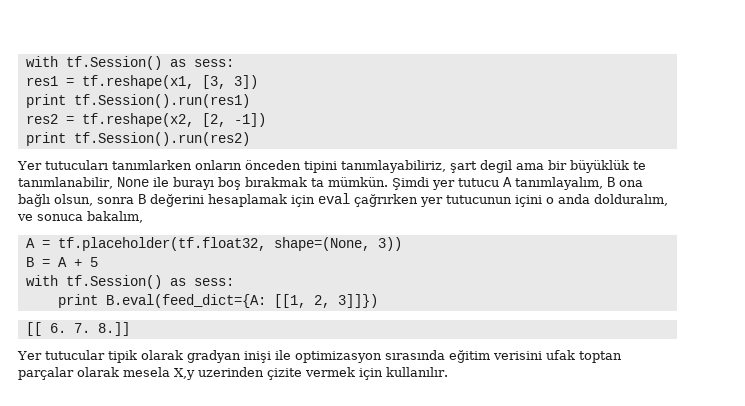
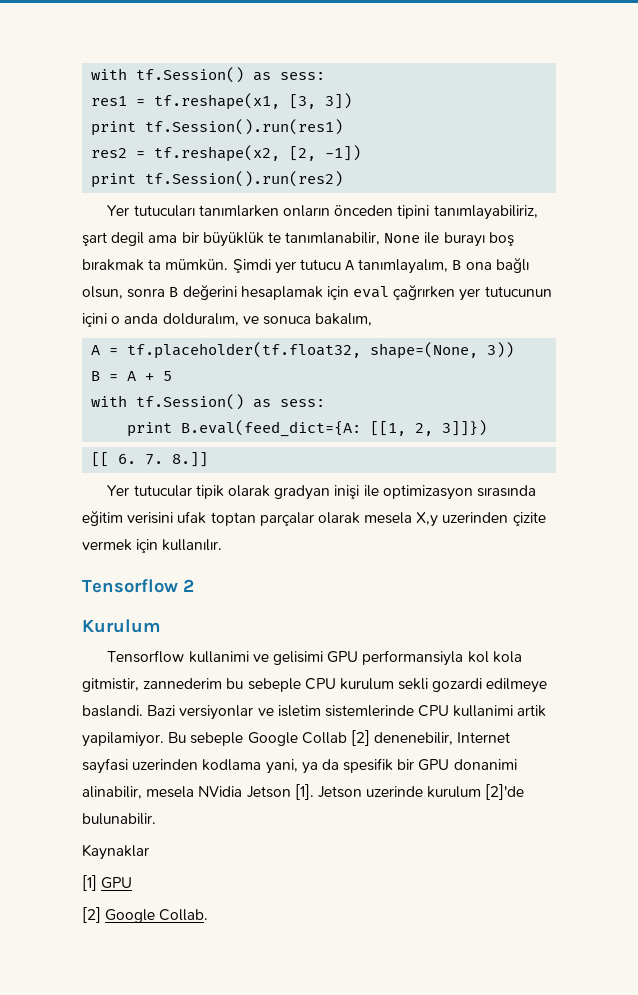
+ Tensorflow 2
+ Kurulum
+ Tensorflow kullanimi ve gelisimi GPU performansiyla kol kola gitmistir, zannederim bu sebeple CPU kurulum sekli gozardi edilmeye baslandi. Bazi versiyonlar ve isletim sistemlerinde CPU kullanimi artik yapilamiyor. Bu sebeple Google Collab [2] denenebilir, Internet sayfasi uzerinden kodlama yani, ya da spesifik bir GPU donanimi alinabilir, mesela NVidia Jetson [1]. Jetson uzerinde kurulum [2]'de bulunabilir.
+ Kaynaklar
+ [1] GPU
+ [2] Google Collab.

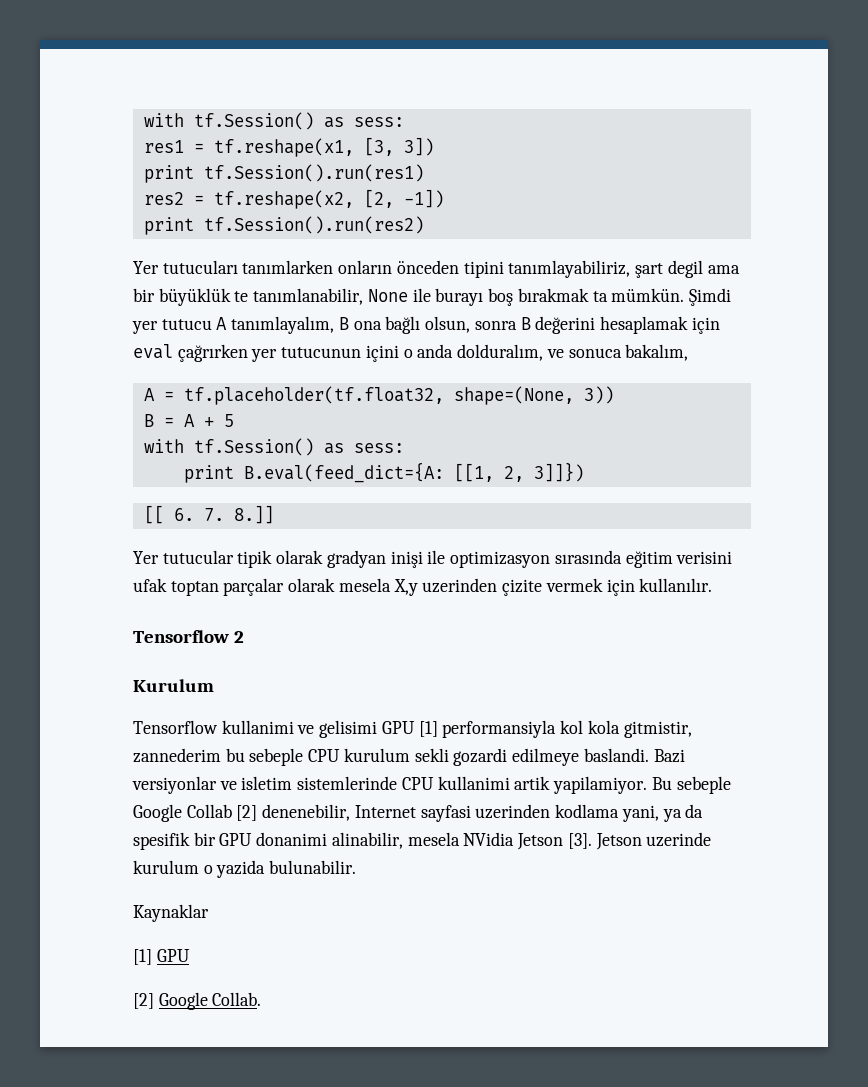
- Tensorflow kullanimi ve gelisimi GPU performansiyla kol kola gitmistir, zannederim bu sebeple CPU kurulum sekli gozardi edilmeye baslandi.
+ Tensorflow kullanimi ve gelisimi GPU [1] performansiyla kol kola gitmistir, zannederim bu sebeple CPU kurulum sekli gozardi edilmeye baslandi.
- Bu sebeple Google Collab [2] denenebilir, Internet sayfasi uzerinden kodlama yani, ya da spesifik bir GPU donanimi alinabilir, mesela NVidia Jetson [1].
+ Bu sebeple Google Collab [2] denenebilir, Internet sayfasi uzerinden kodlama yani, ya da spesifik bir GPU donanimi alinabilir, mesela NVidia Jetson [3].
- Jetson uzerinde kurulum [2]'de bulunabilir.
+ Jetson uzerinde kurulum o yazida bulunabilir.

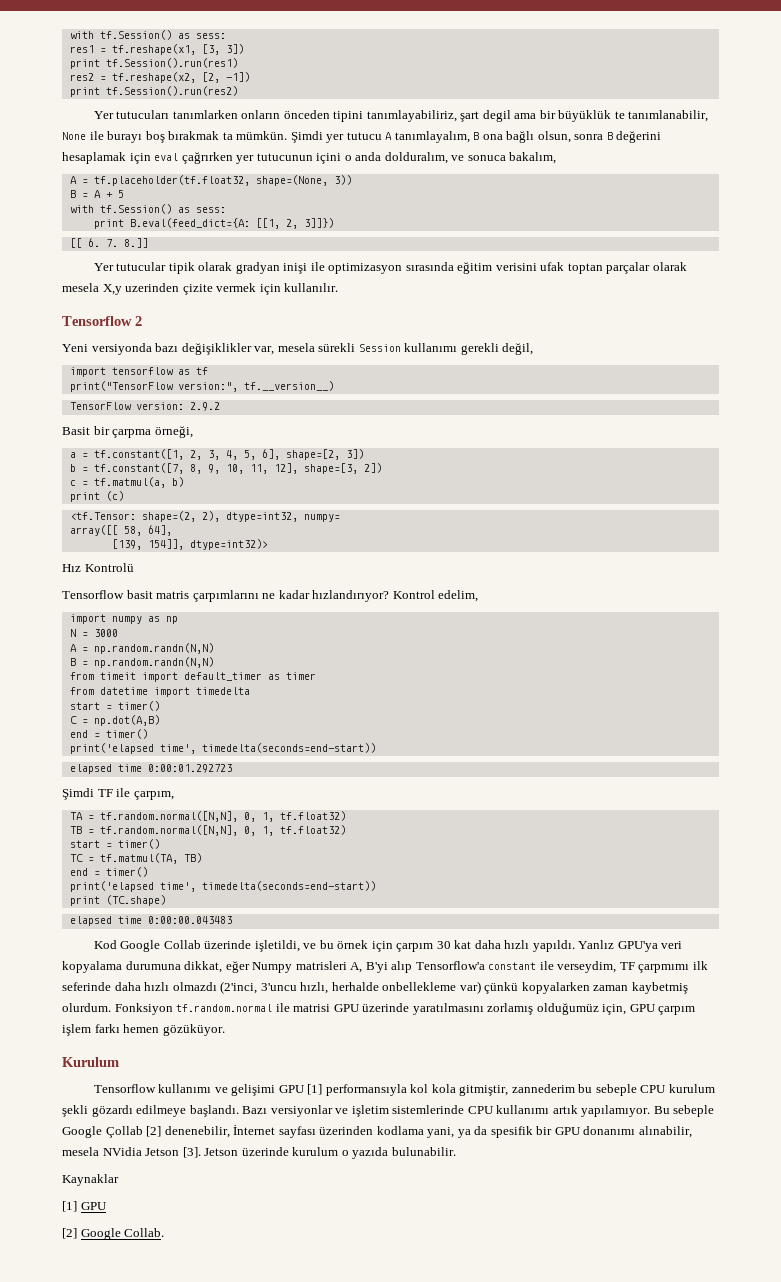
+ Yeni versiyonda bazı değişiklikler var, mesela sürekli Session kullanımı gerekli değil,
+ import tensorflow as tf
+ print("TensorFlow version:", tf.__version__)
+ TensorFlow version: 2.9.2
+ Basit bir çarpma örneği,
+ a = tf.constant([1, 2, 3, 4, 5, 6], shape=[2, 3])
+ b = tf.constant([7, 8, 9, 10, 11, 12], shape=[3, 2])
+ c = tf.matmul(a, b)
+ print (c)
+ <tf.Tensor: shape=(2, 2), dtype=int32, numpy=
+ array([[ 58, 64],
+ [139, 154]], dtype=int32)>
+ Hız Kontrolü
+ Tensorflow basit matris çarpımlarını ne kadar hızlandırıyor? Kontrol edelim,
+ import numpy as np
+ N = 3000
+ A = np.random.randn(N,N)
+ B = np.random.randn(N,N)
+ from timeit import default_timer as timer
+ from datetime import timedelta
+ start = timer()
+ C = np.dot(A,B)
+ end = timer()
+ print('elapsed time', timedelta(seconds=end-start))
+ elapsed time 0:00:01.292723
+ Şimdi TF ile çarpım,
+ TA = tf.random.normal([N,N], 0, 1, tf.float32)
+ TB = tf.random.normal([N,N], 0, 1, tf.float32)
+ start = timer()
+ TC = tf.matmul(TA, TB)
+ end = timer()
+ print('elapsed time', timedelta(seconds=end-start))
+ print (TC.shape)
+ elapsed time 0:00:00.043483
+ Kod Google Collab üzerinde işletildi, ve bu örnek için çarpım 30 kat daha hızlı yapıldı. Yanlız GPU'ya veri kopyalama durumuna dikkat, eğer Numpy matrisleri A, B'yi alıp Tensorflow'a constant ile verseydim, TF çarpmımı ilk seferinde daha hızlı olmazdı (2'inci, 3'uncu hızlı, herhalde onbellekleme var) çünkü kopyalarken zaman kaybetmiş olurdum. Fonksiyon tf.random.normal ile matrisi GPU üzerinde yaratılmasını zorlamış olduğumüz için, GPU çarpım işlem farkı hemen gözüküyor.
- Tensorflow kullanimi ve gelisimi GPU [1] performansiyla kol kola gitmistir, zannederim bu sebeple CPU kurulum sekli gozardi edilmeye baslandi. Bazi versiyonlar ve isletim sistemlerinde CPU kullanimi artik yapilamiyor.
+ Tensorflow kullanımı ve gelişimi GPU [1] performansıyla kol kola gitmiştir, zannederim bu sebeple CPU kurulum şekli gözardı edilmeye başlandı. Bazı versiyonlar ve işletim sistemlerinde CPU kullanımı artık yapılamıyor.
- Bu sebeple Google Collab [2] denenebilir, Internet sayfasi uzerinden kodlama yani, ya da spesifik bir GPU donanimi alinabilir, mesela NVidia Jetson [3].
+ Bu sebeple Google Çollab [2] denenebilir, İnternet sayfası üzerinden kodlama yani, ya da spesifik bir GPU donanımı alınabilir, mesela NVidia Jetson [3].
- Jetson uzerinde kurulum o yazida bulunabilir.
+ Jetson üzerinde kurulum o yazıda bulunabilir.

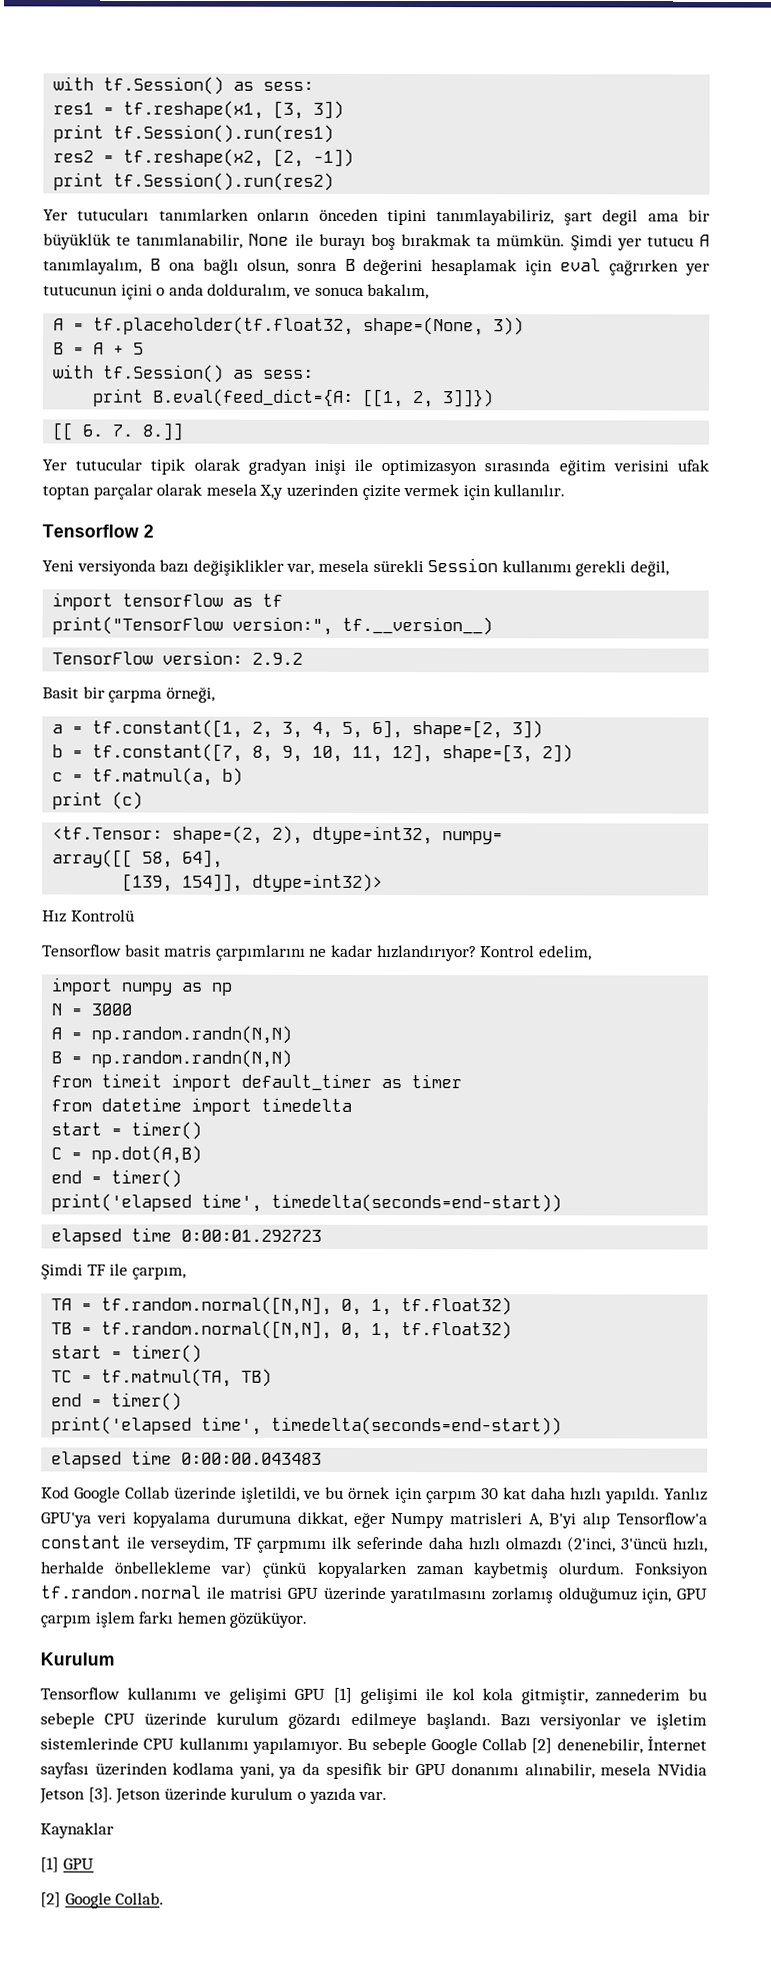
- print (TC.shape)
- Yanlız GPU'ya veri kopyalama durumuna dikkat, eğer Numpy matrisleri A, B'yi alıp Tensorflow'a constant ile verseydim, TF çarpmımı ilk seferinde daha hızlı olmazdı (2'inci, 3'uncu hızlı, herhalde onbellekleme var) çünkü kopyalarken zaman kaybetmiş olurdum.
+ Yanlız GPU'ya veri kopyalama durumuna dikkat, eğer Numpy matrisleri A, B'yi alıp Tensorflow'a constant ile verseydim, TF çarpmımı ilk seferinde daha hızlı olmazdı (2'inci, 3'üncü hızlı, herhalde önbellekleme var) çünkü kopyalarken zaman kaybetmiş olurdum.
- Fonksiyon tf.random.normal ile matrisi GPU üzerinde yaratılmasını zorlamış olduğumüz için, GPU çarpım işlem farkı hemen gözüküyor.
+ Fonksiyon tf.random.normal ile matrisi GPU üzerinde yaratılmasını zorlamış olduğumuz için, GPU çarpım işlem farkı hemen gözüküyor.
- Tensorflow kullanımı ve gelişimi GPU [1] performansıyla kol kola gitmiştir, zannederim bu sebeple CPU kurulum şekli gözardı edilmeye başlandı.
+ Tensorflow kullanımı ve gelişimi GPU [1] gelişimi ile kol kola gitmiştir, zannederim bu sebeple CPU üzerinde kurulum gözardı edilmeye başlandı.
- Bazı versiyonlar ve işletim sistemlerinde CPU kullanımı artık yapılamıyor.
+ Bazı versiyonlar ve işletim sistemlerinde CPU kullanımı yapılamıyor.
- Bu sebeple Google Çollab [2] denenebilir, İnternet sayfası üzerinden kodlama yani, ya da spesifik bir GPU donanımı alınabilir, mesela NVidia Jetson [3].
+ Bu sebeple Google Collab [2] denenebilir, İnternet sayfası üzerinden kodlama yani, ya da spesifik bir GPU donanımı alınabilir, mesela NVidia Jetson [3].
- Jetson üzerinde kurulum o yazıda bulunabilir.
+ Jetson üzerinde kurulum o yazıda var.

